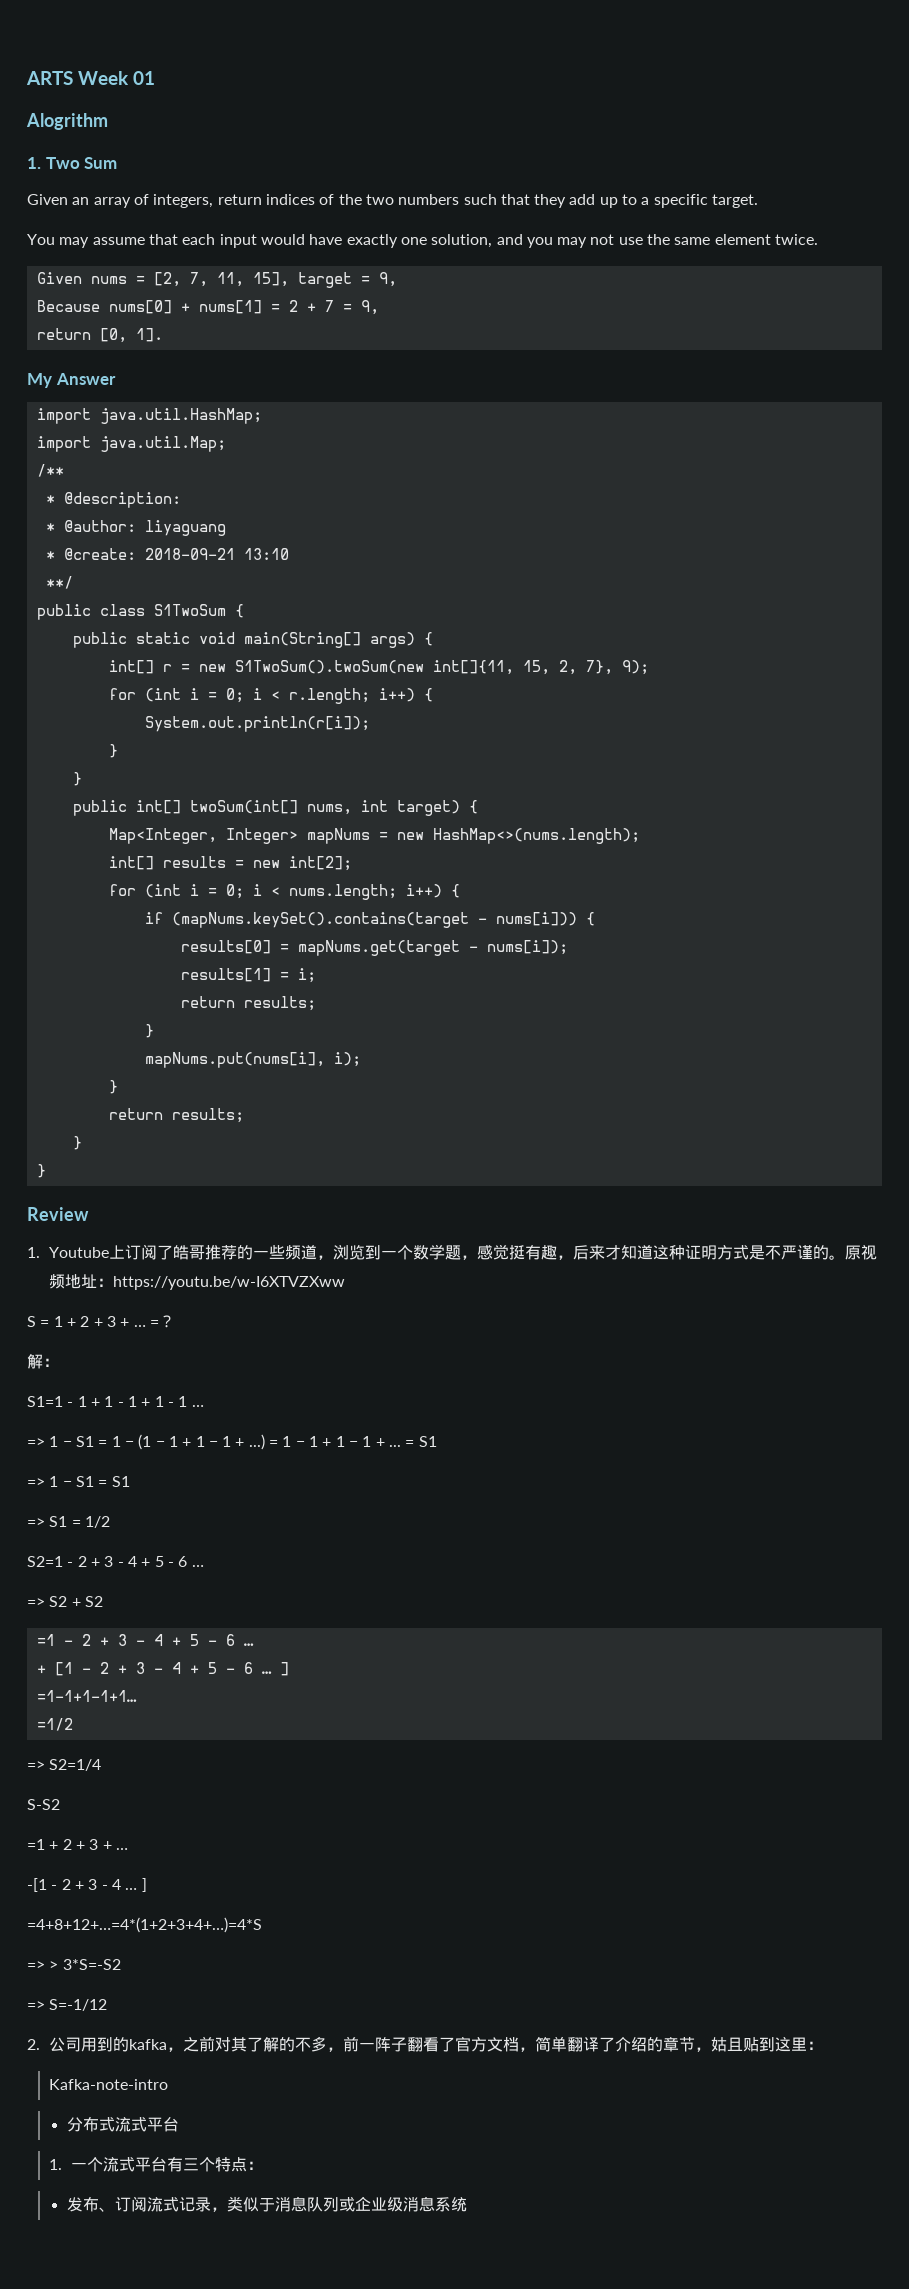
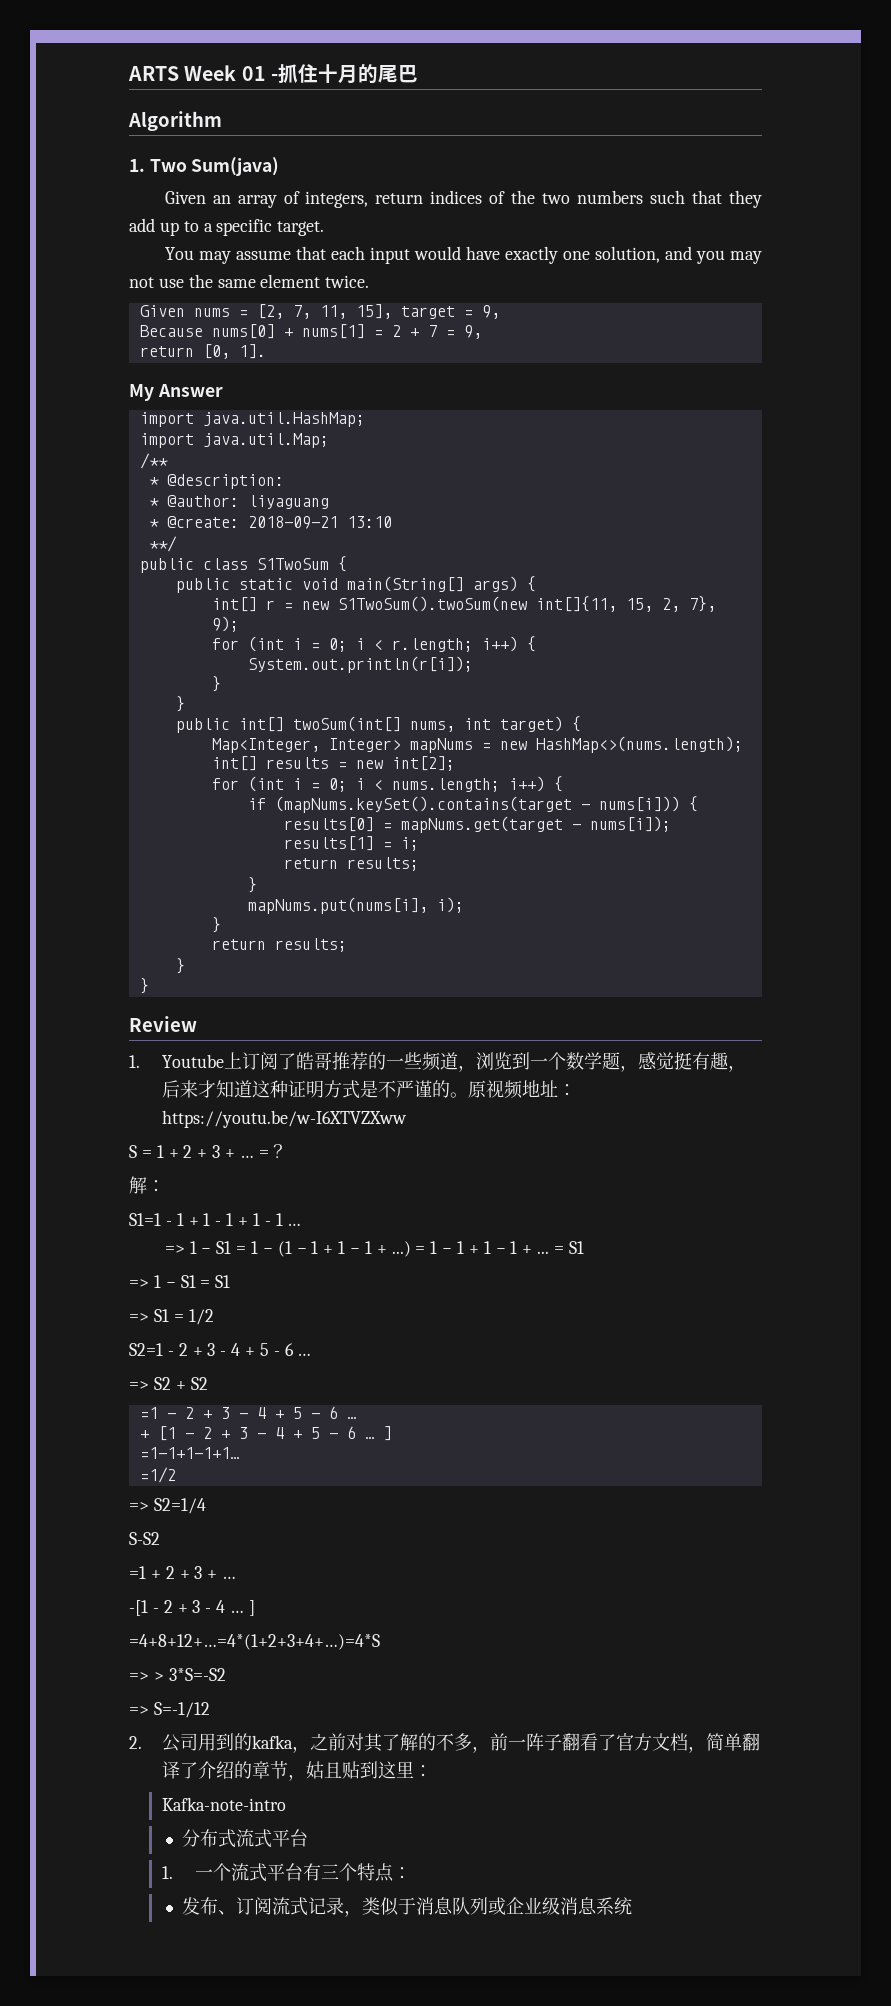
- ARTS Week 01
- Alogrithm
+ ARTS Week 01 -抓住十月的尾巴
+ Algorithm
- 1. Two Sum
+ 1. Two Sum(java)

